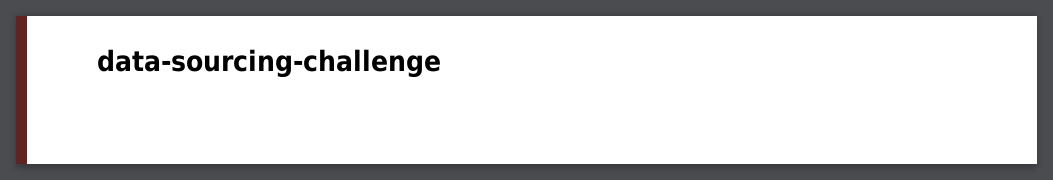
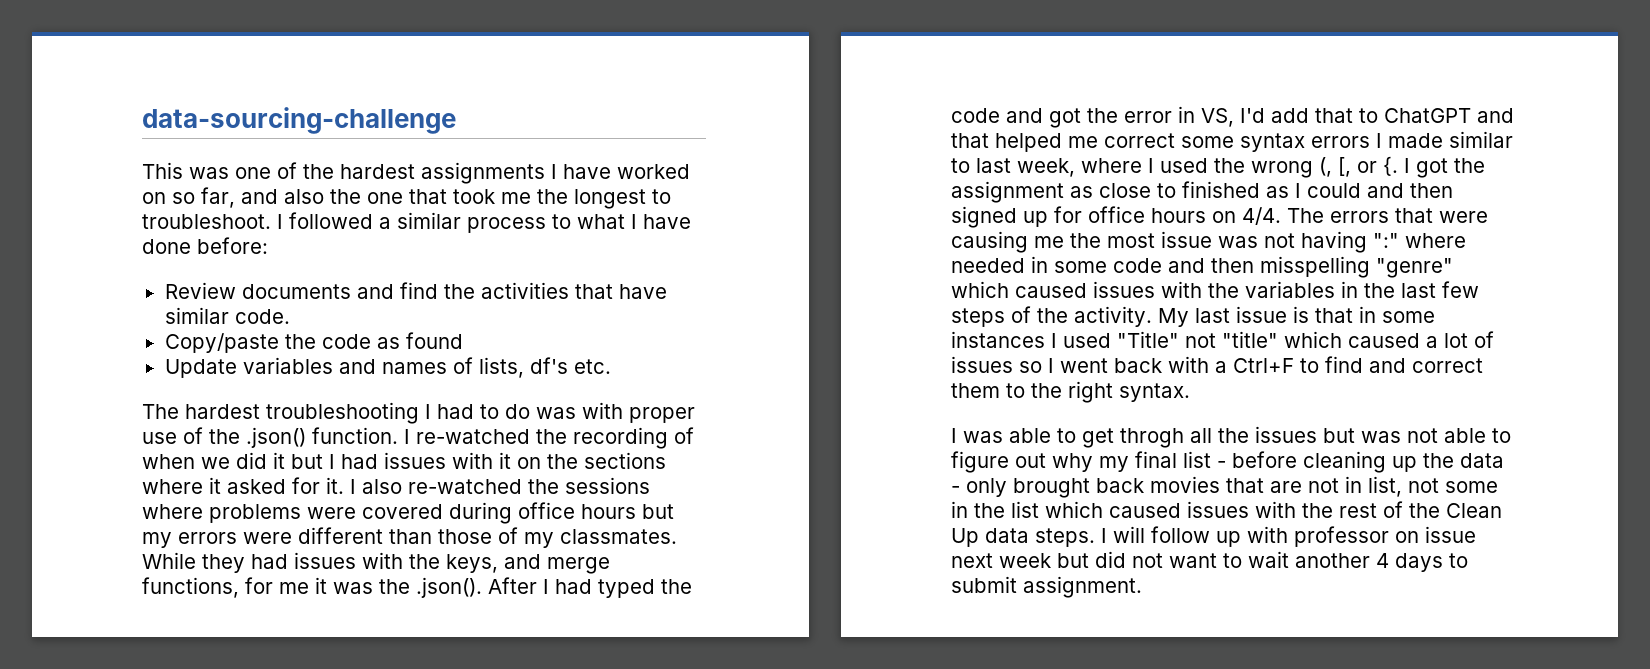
+ This was one of the hardest assignments I have worked on so far, and also the one that took me the longest to troubleshoot. I followed a similar process to what I have done before:
+ Review documents and find the activities that have similar code.
+ Copy/paste the code as found
+ Update variables and names of lists, df's etc.
+ The hardest troubleshooting I had to do was with proper use of the .json() function. I re-watched the recording of when we did it but I had issues with it on the sections where it asked for it. I also re-watched the sessions where problems were covered during office hours but my errors were different than those of my classmates. While they had issues with the keys, and merge functions, for me it was the .json(). After I had typed the code and got the error in VS, I'd add that to ChatGPT and that helped me correct some syntax errors I made similar to last week, where I used the wrong (, [, or {. I got the assignment as close to finished as I could and then signed up for office hours on 4/4. The errors that were causing me the most issue was not having ":" where needed in some code and then misspelling "genre" which caused issues with the variables in the last few steps of the activity. My last issue is that in some instances I used "Title" not "title" which caused a lot of issues so I went back with a Ctrl+F to find and correct them to the right syntax.
+ I was able to get throgh all the issues but was not able to figure out why my final list - before cleaning up the data - only brought back movies that are not in list, not some in the list which caused issues with the rest of the Clean Up data steps. I will follow up with professor on issue next week but did not want to wait another 4 days to submit assignment.

